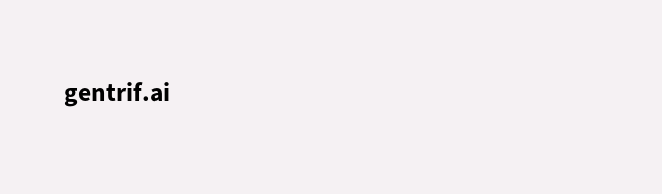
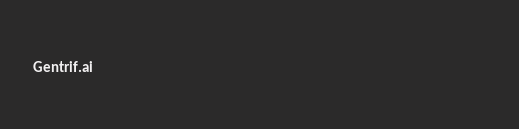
- gentrif.ai
+ Gentrif.ai

